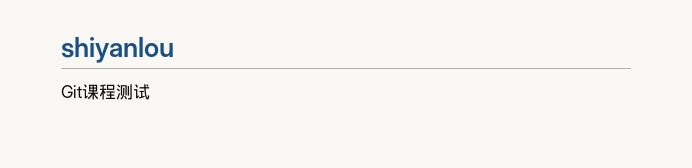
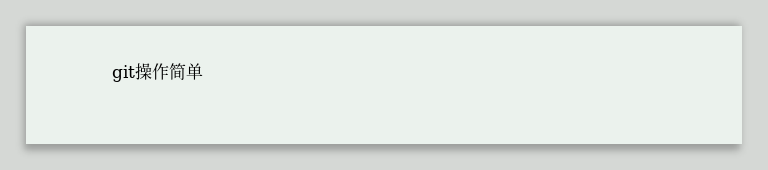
- shiyanlou
- Git课程测试
+ git操作简单

